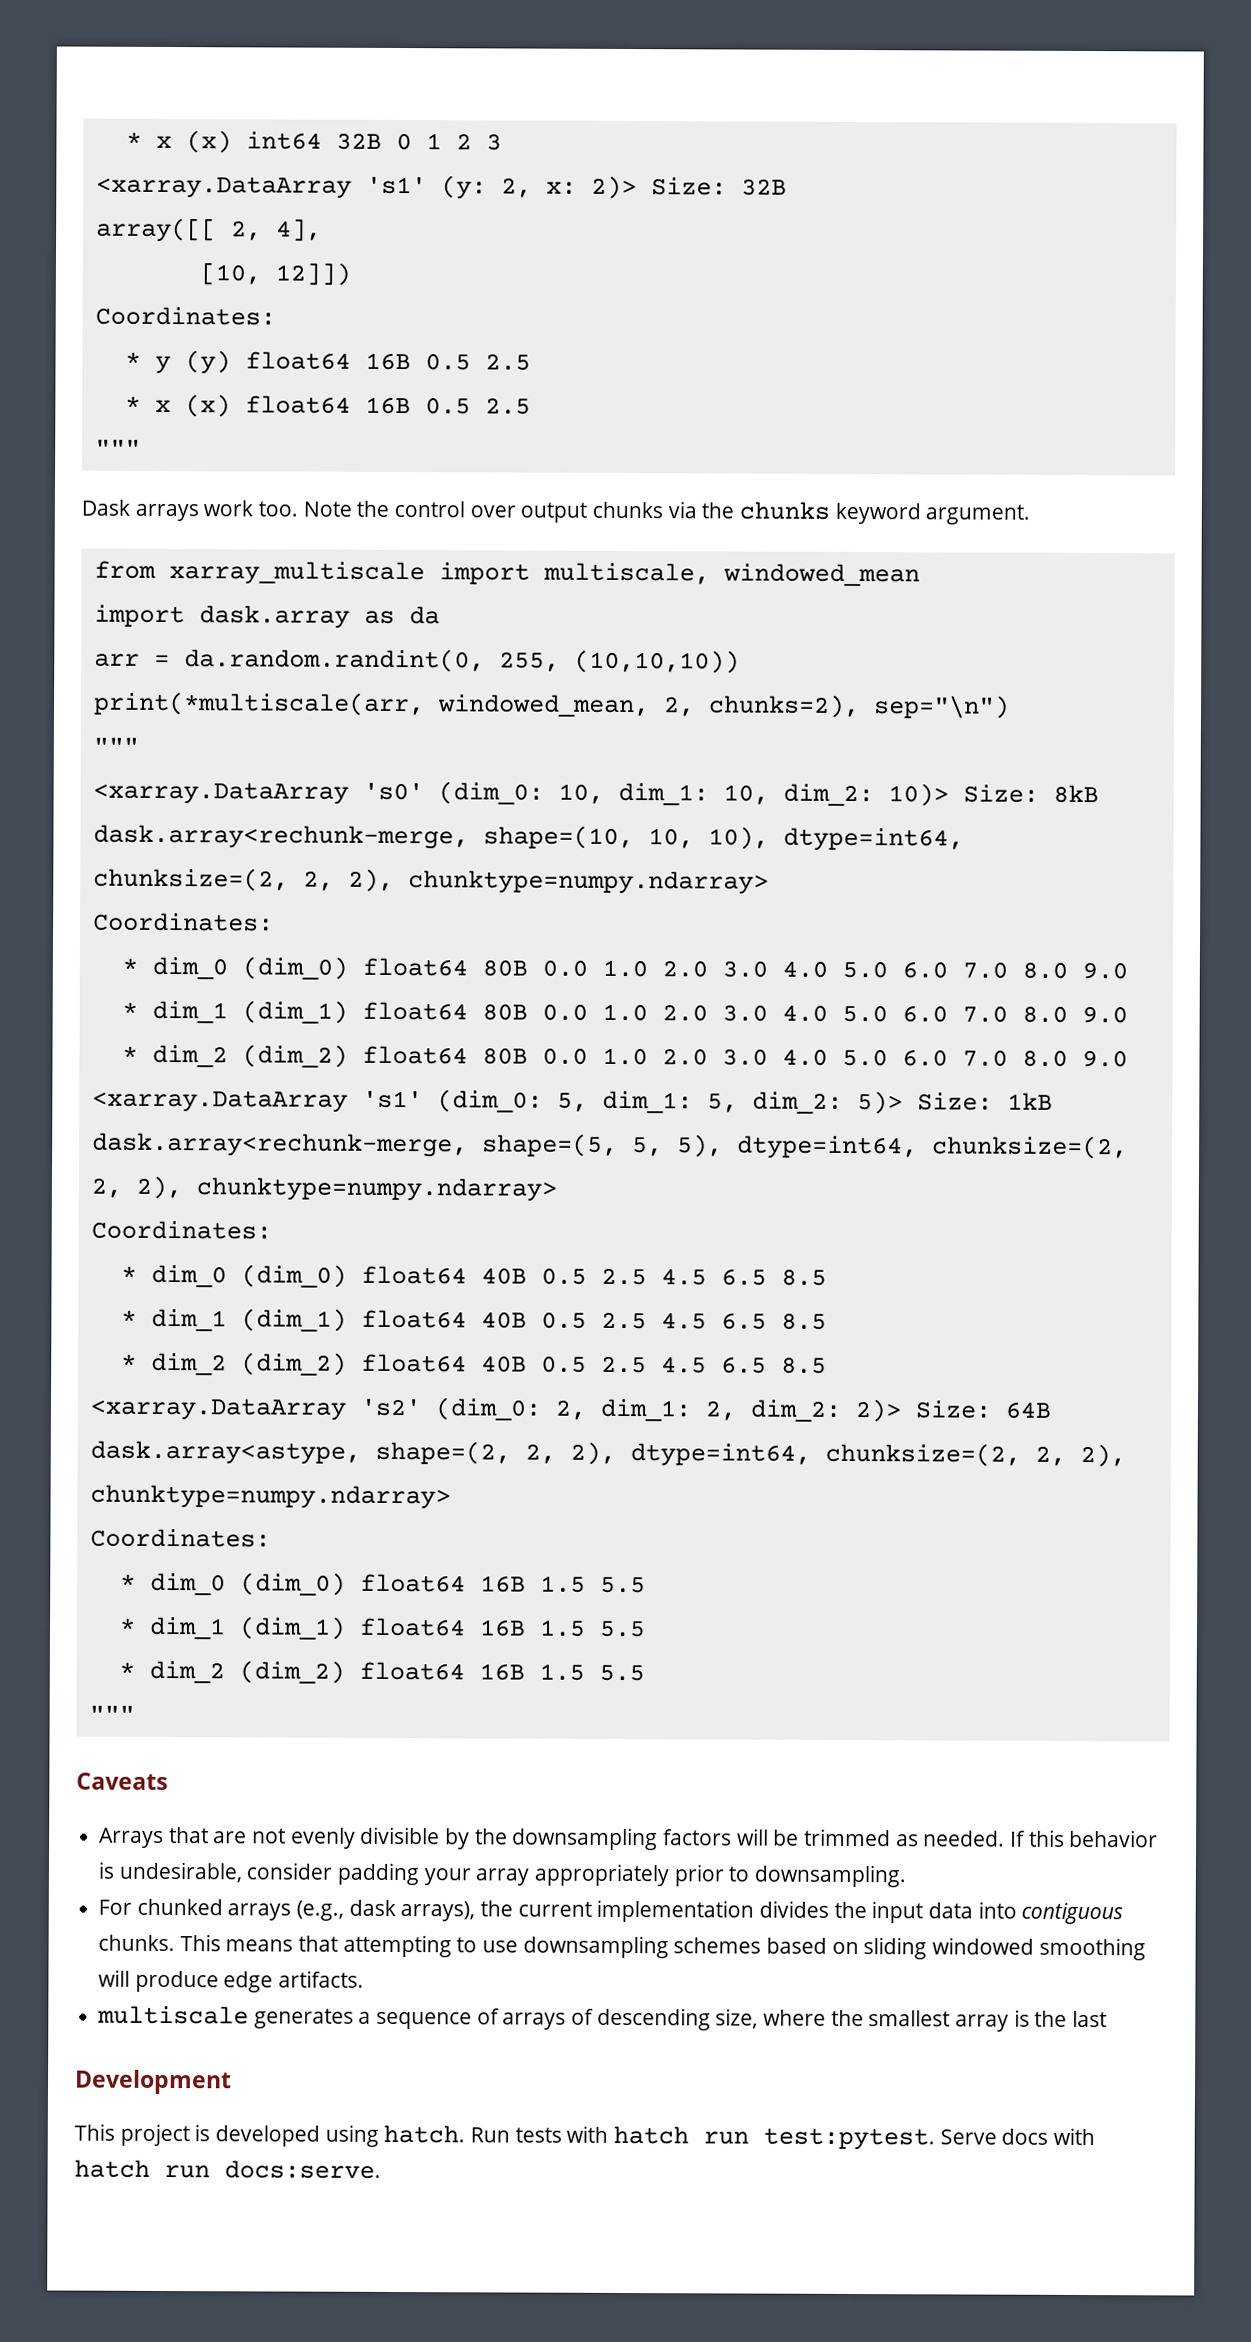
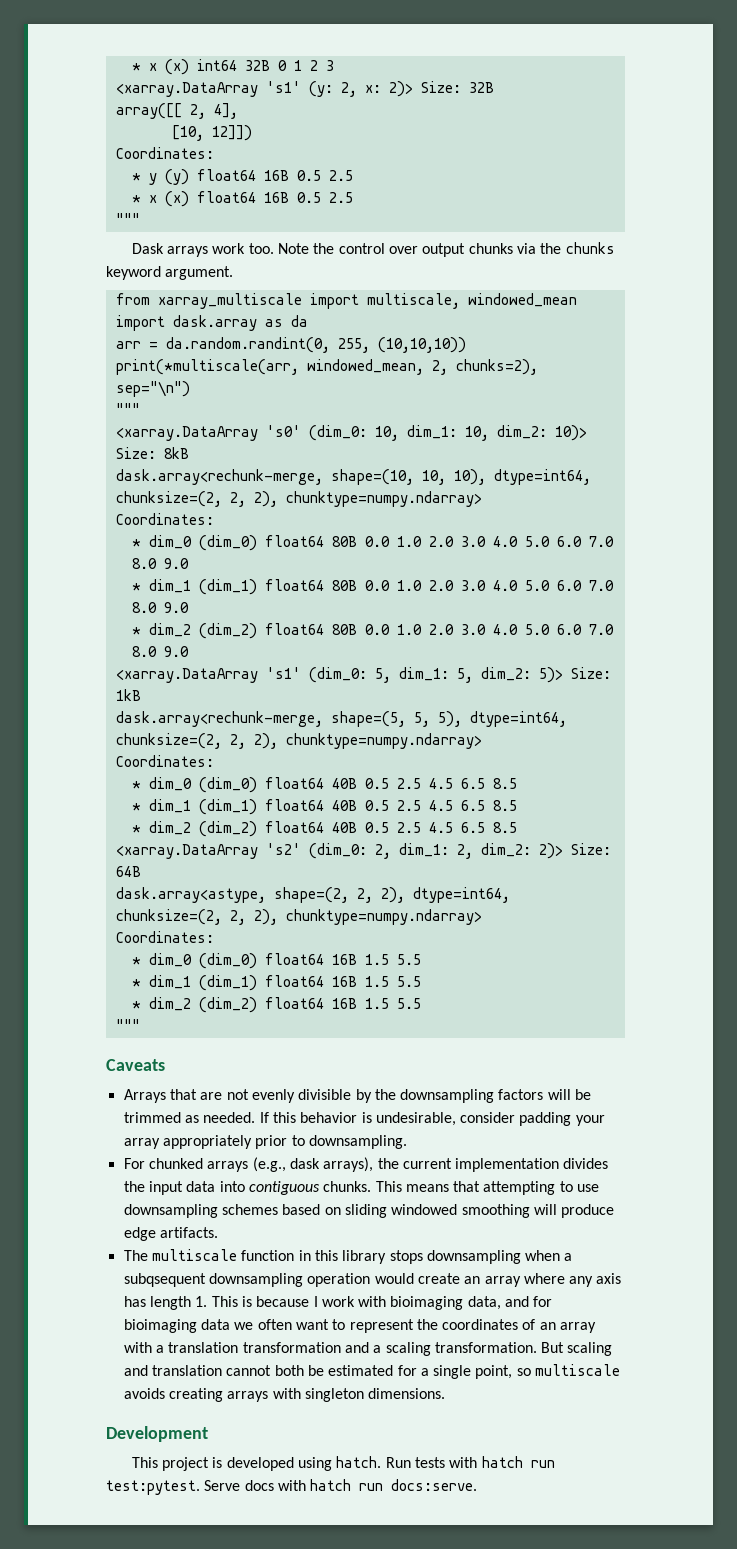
- multiscale generates a sequence of arrays of descending size, where the smallest array is the last
+ The multiscale function in this library stops downsampling when a subqsequent downsampling operation would create an array where any axis has length 1. This is because I work with bioimaging data, and for bioimaging data we often want to represent the coordinates of an array with a translation transformation and a scaling transformation. But scaling and translation cannot both be estimated for a single point, so multiscale avoids creating arrays with singleton dimensions.

